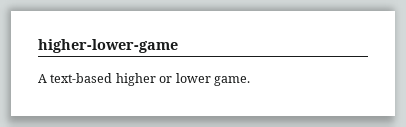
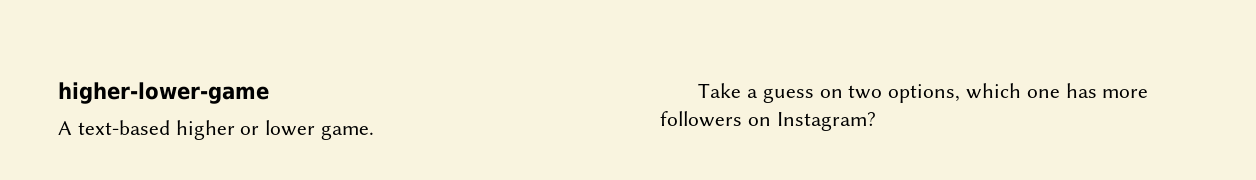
+ Take a guess on two options, which one has more followers on Instagram?

